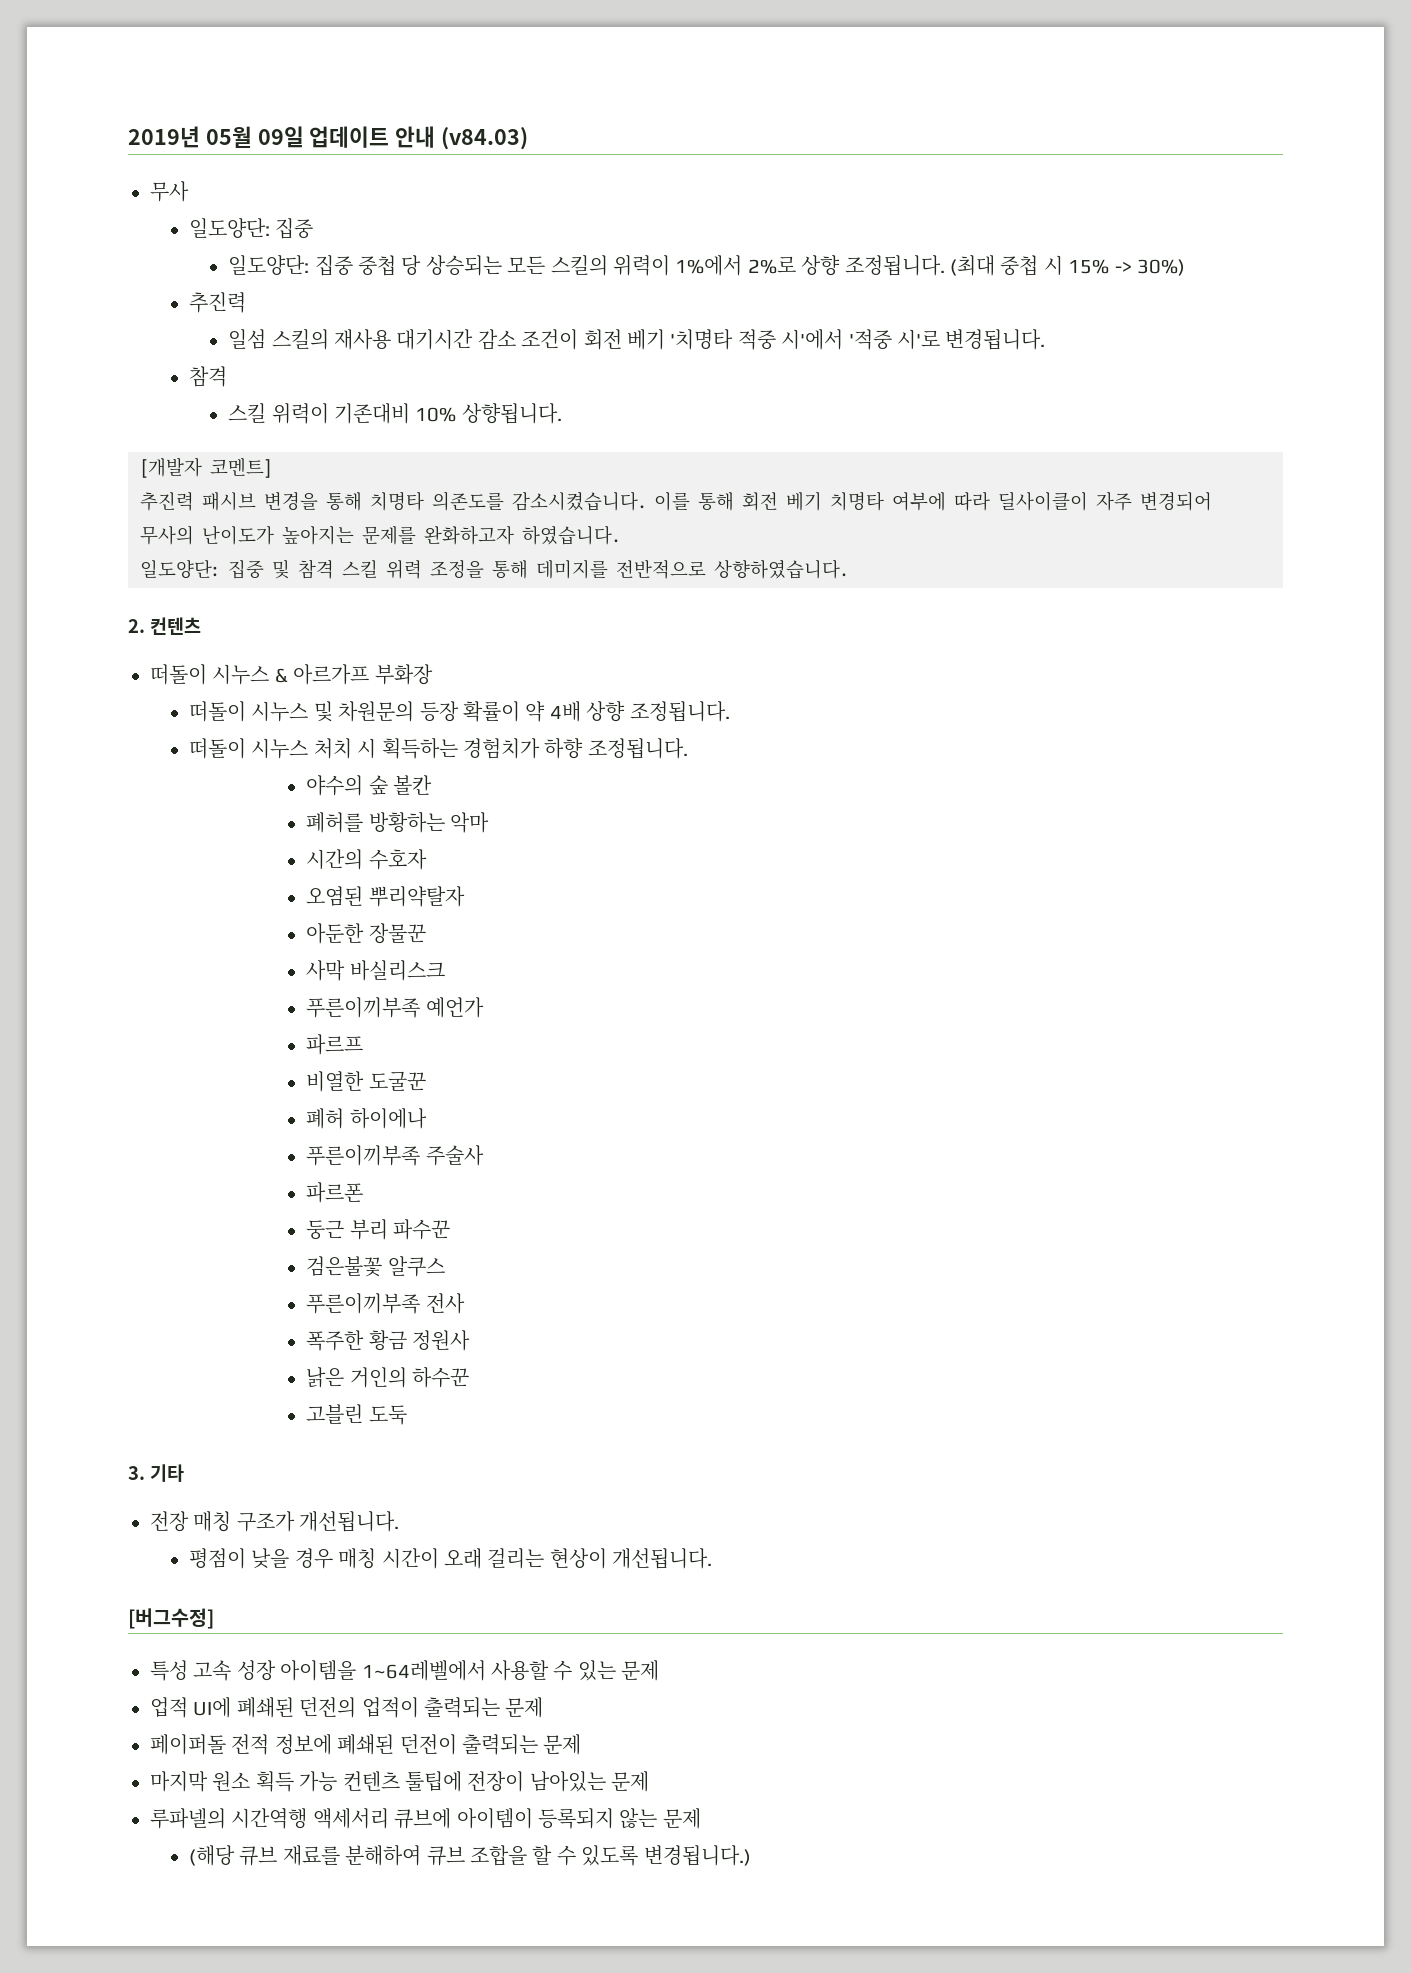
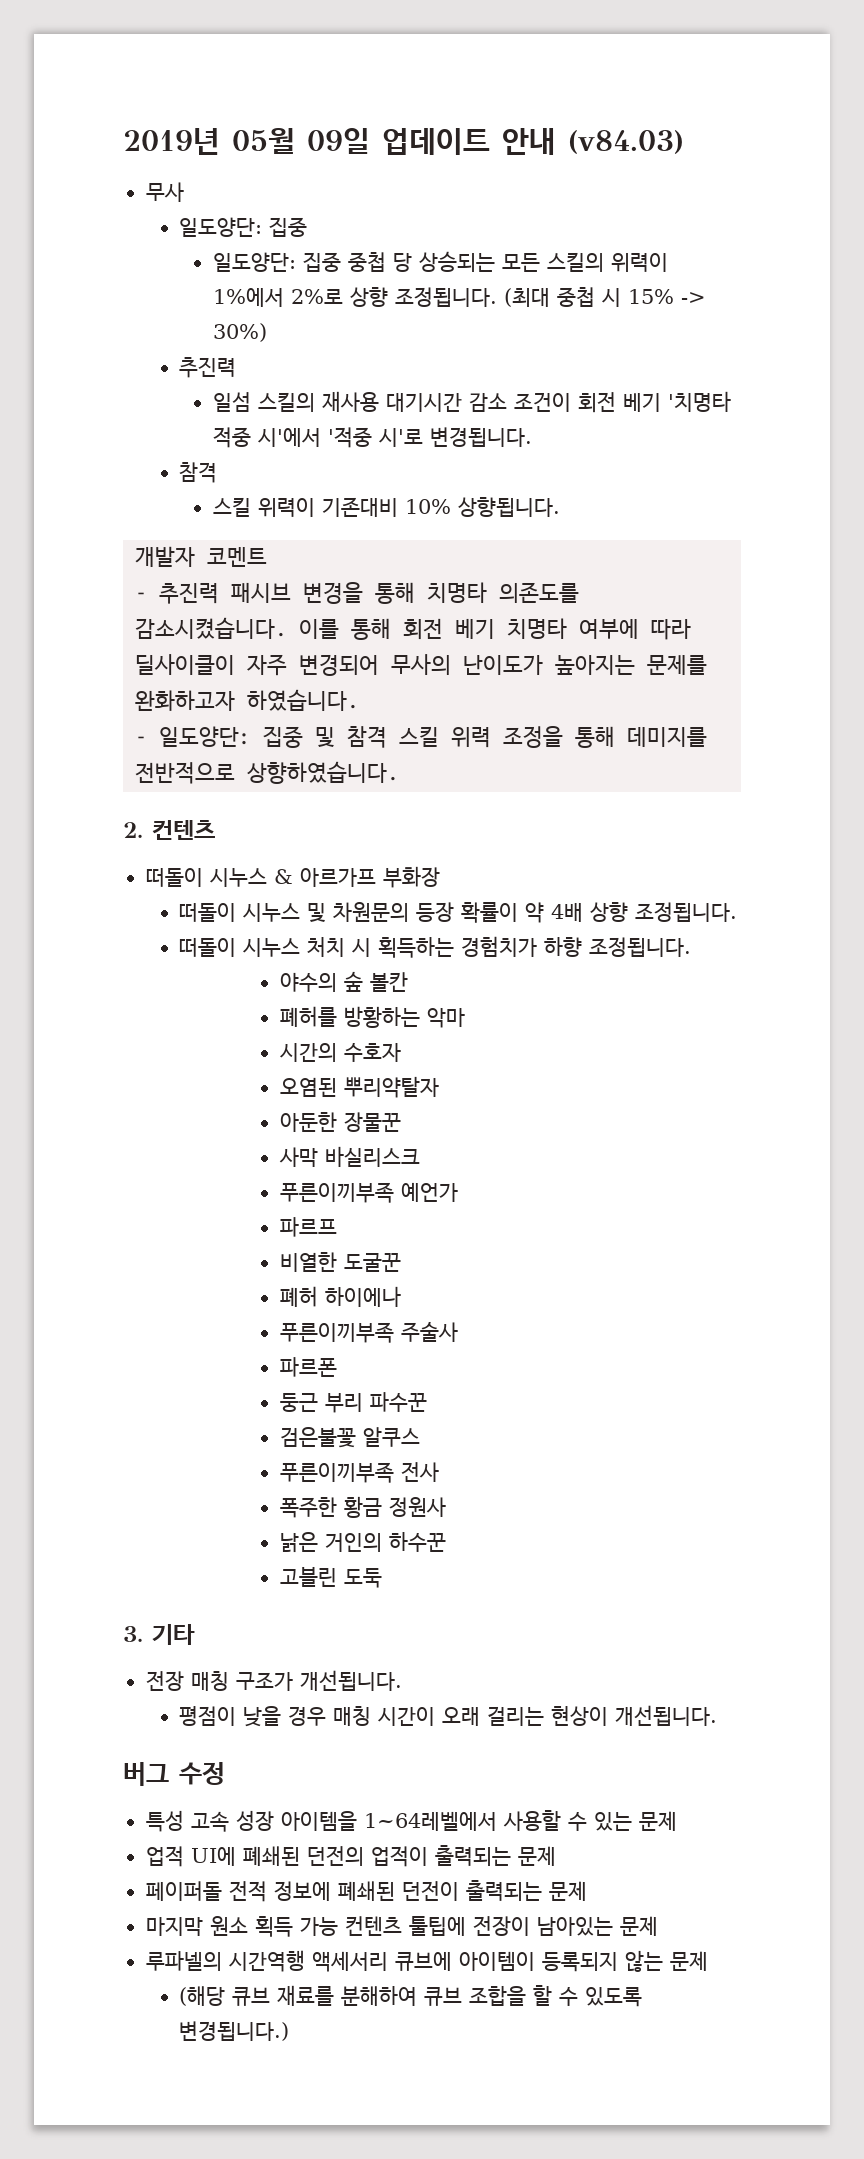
- [개발자 코멘트]
- 추진력 패시브 변경을 통해 치명타 의존도를 감소시켰습니다.
+ 개발자 코멘트
+ - 추진력 패시브 변경을 통해 치명타 의존도를 감소시켰습니다.
- 일도양단: 집중 및 참격 스킬 위력 조정을 통해 데미지를 전반적으로 상향하였습니다.
+ - 일도양단: 집중 및 참격 스킬 위력 조정을 통해 데미지를 전반적으로 상향하였습니다.
- [버그수정]
+ 버그 수정

